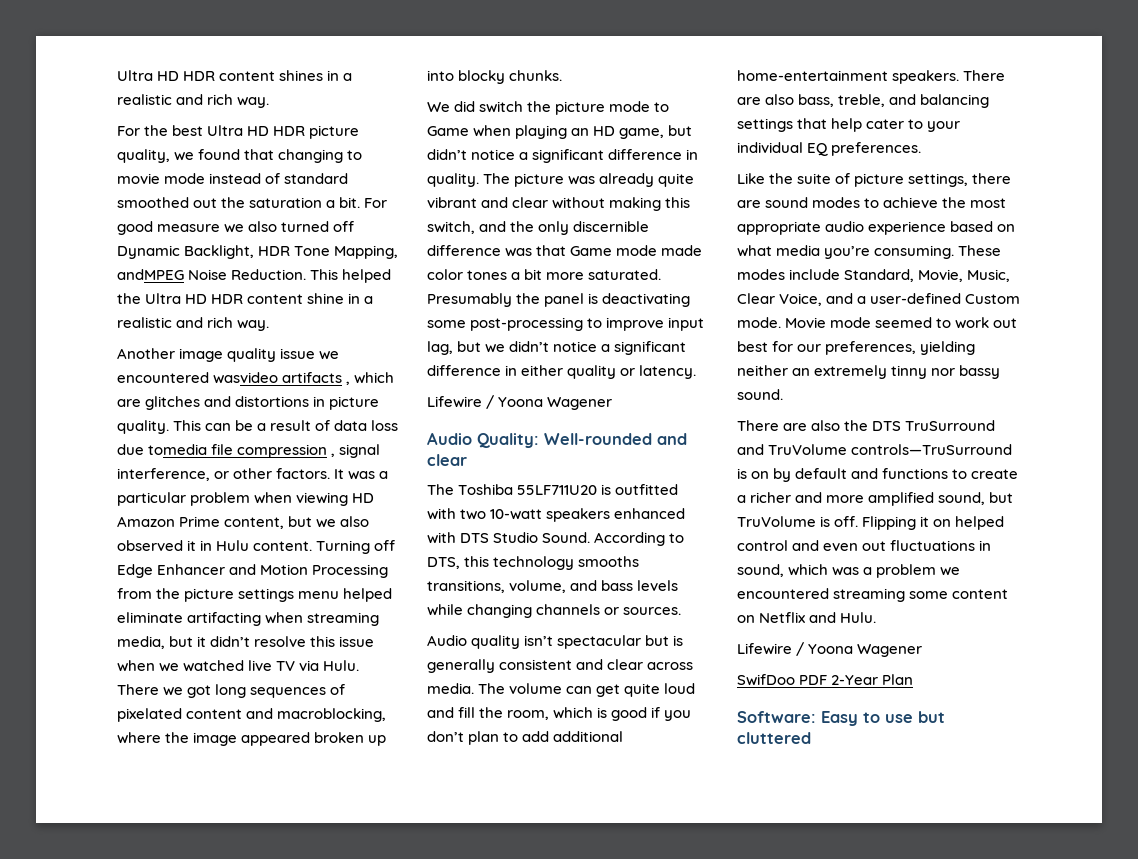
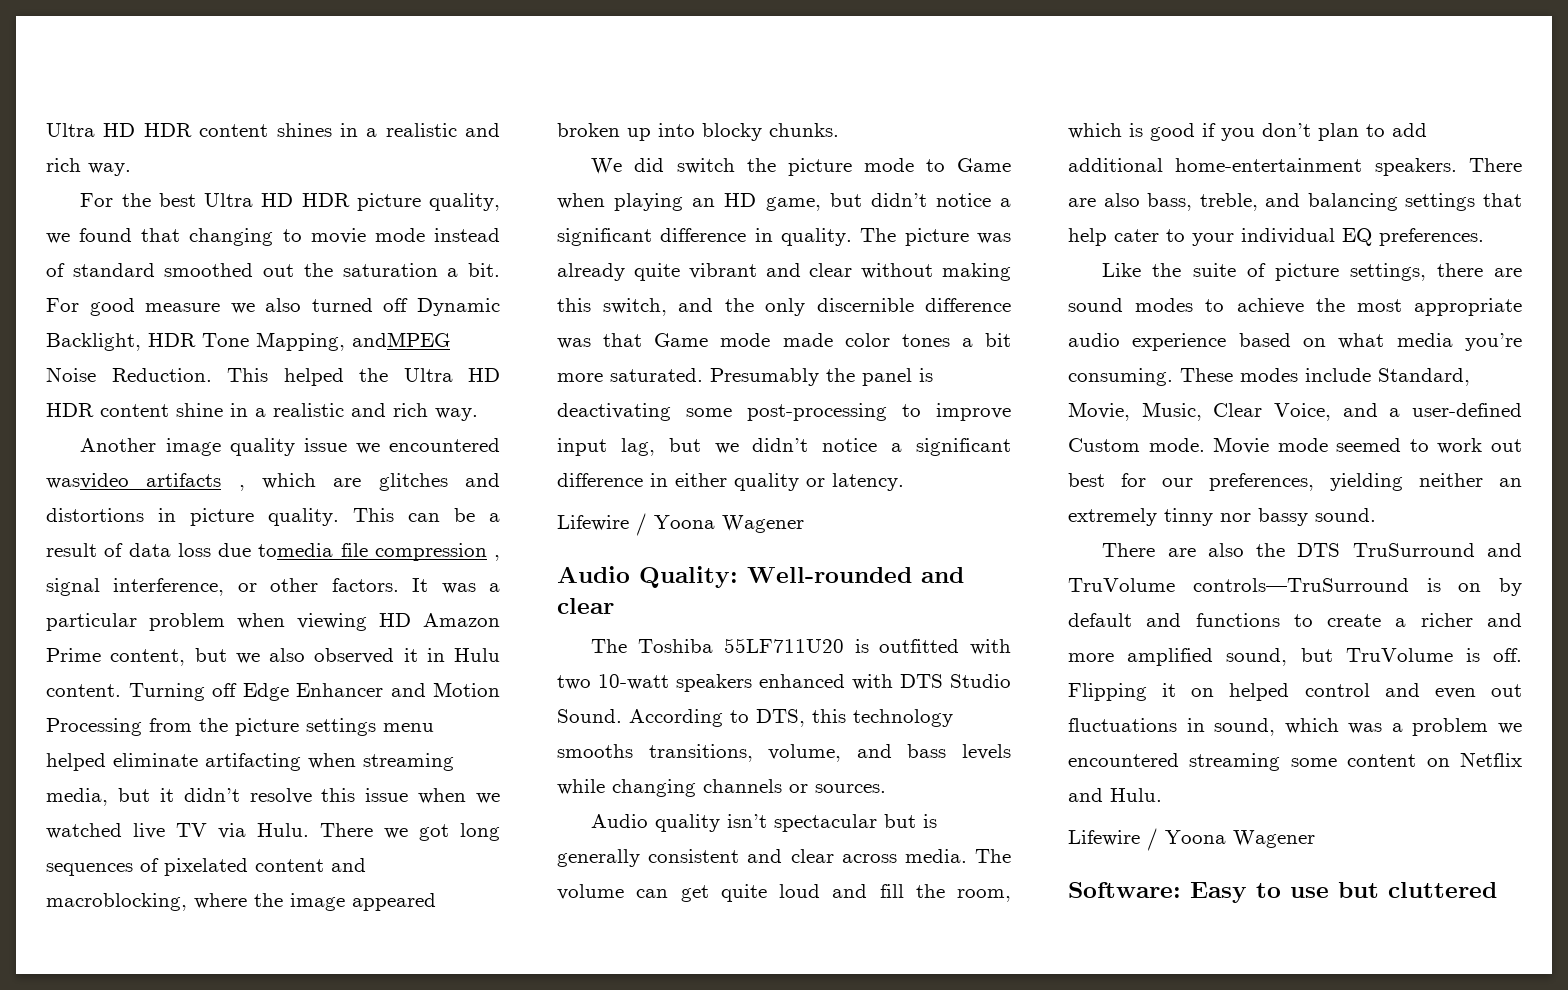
- SwifDoo PDF 2-Year Plan

